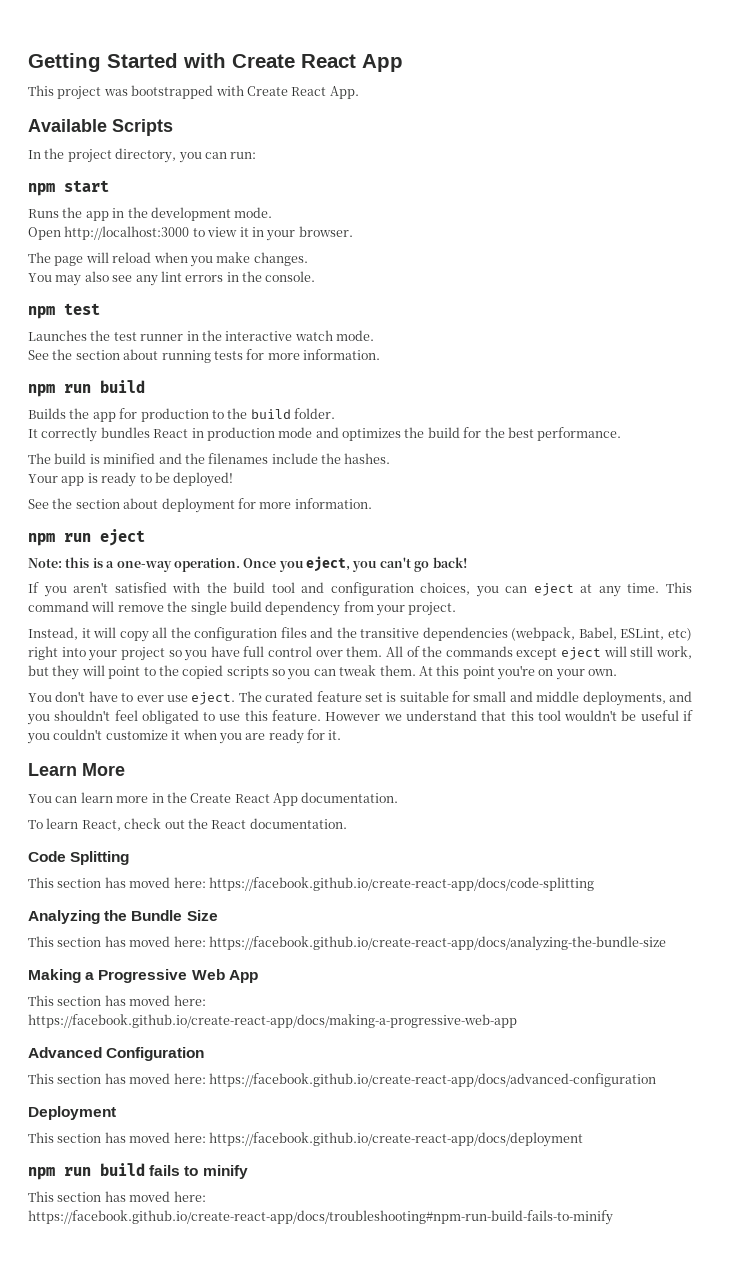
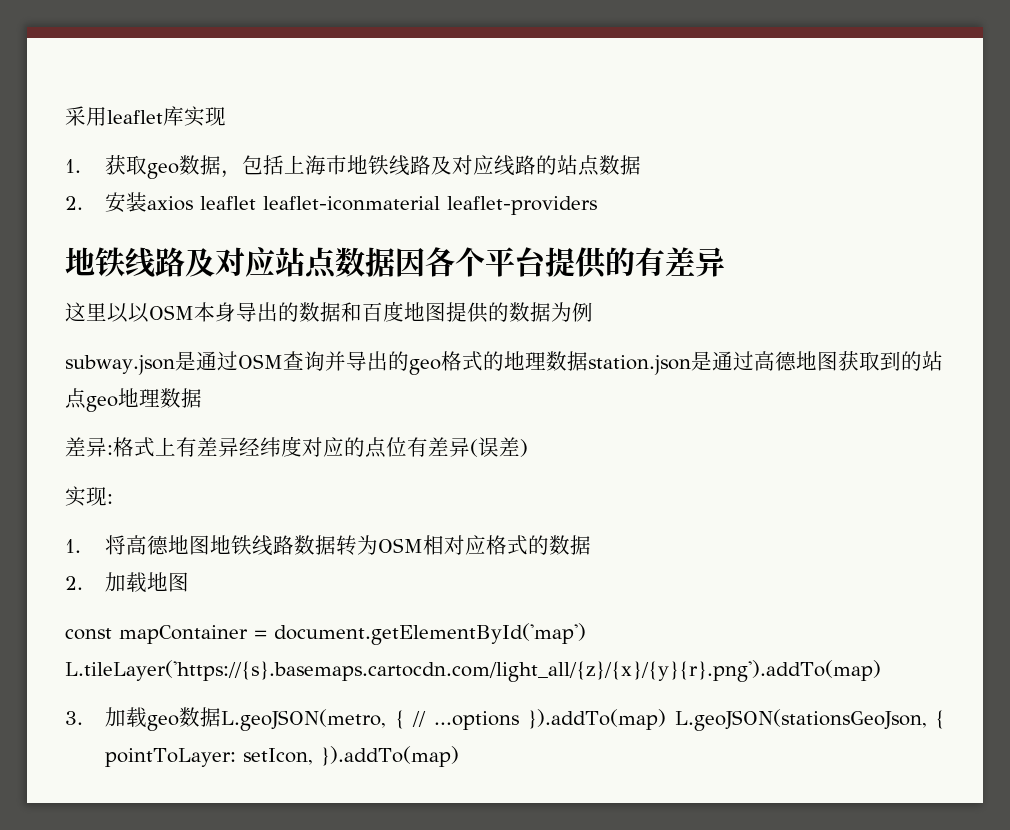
- Getting Started with Create React App
- This project was bootstrapped with Create React App.
- Available Scripts
- In the project directory, you can run:
- npm start
- Runs the app in the development mode.
- Open http://localhost:3000 to view it in your browser.
- The page will reload when you make changes.
- You may also see any lint errors in the console.
- npm test
- Launches the test runner in the interactive watch mode.
- See the section about running tests for more information.
- npm run build
- Builds the app for production to the build folder.
- It correctly bundles React in production mode and optimizes the build for the best performance.
- The build is minified and the filenames include the hashes.
- Your app is ready to be deployed!
- See the section about deployment for more information.
- npm run eject
- Note: this is a one-way operation. Once you eject, you can't go back!
- If you aren't satisfied with the build tool and configuration choices, you can eject at any time. This command will remove the single build dependency from your project.
- Instead, it will copy all the configuration files and the transitive dependencies (webpack, Babel, ESLint, etc) right into your project so you have full control over them. All of the commands except eject will still work, but they will point to the copied scripts so you can tweak them. At this point you're on your own.
- You don't have to ever use eject. The curated feature set is suitable for small and middle deployments, and you shouldn't feel obligated to use this feature. However we understand that this tool wouldn't be useful if you couldn't customize it when you are ready for it.
- Learn More
- You can learn more in the Create React App documentation.
- To learn React, check out the React documentation.
- Code Splitting
- This section has moved here: https://facebook.github.io/create-react-app/docs/code-splitting
- Analyzing the Bundle Size
- This section has moved here: https://facebook.github.io/create-react-app/docs/analyzing-the-bundle-size
- Making a Progressive Web App
- This section has moved here: https://facebook.github.io/create-react-app/docs/making-a-progressive-web-app
- Advanced Configuration
- This section has moved here: https://facebook.github.io/create-react-app/docs/advanced-configuration
- Deployment
- This section has moved here: https://facebook.github.io/create-react-app/docs/deployment
- npm run build fails to minify
- This section has moved here: https://facebook.github.io/create-react-app/docs/troubleshooting#npm-run-build-fails-to-minify
+ 采用leaflet库实现
+ 1.获取geo数据，包括上海市地铁线路及对应线路的站点数据
+ 2.安装axios leaflet leaflet-iconmaterial leaflet-providers
+ 地铁线路及对应站点数据因各个平台提供的有差异
+ 这里以以OSM本身导出的数据和百度地图提供的数据为例
+ subway.json是通过OSM查询并导出的geo格式的地理数据station.json是通过高德地图获取到的站点geo地理数据
+ 差异:格式上有差异经纬度对应的点位有差异(误差)
+ 实现:
+ 1.将高德地图地铁线路数据转为OSM相对应格式的数据
+ 2.加载地图
+ const mapContainer = document.getElementById('map') L.tileLayer('https://{s}.basemaps.cartocdn.com/light_all/{z}/{x}/{y}{r}.png').addTo(map)
+ 3.加载geo数据L.geoJSON(metro, { // ...options }).addTo(map) L.geoJSON(stationsGeoJson, { pointToLayer: setIcon, }).addTo(map)

